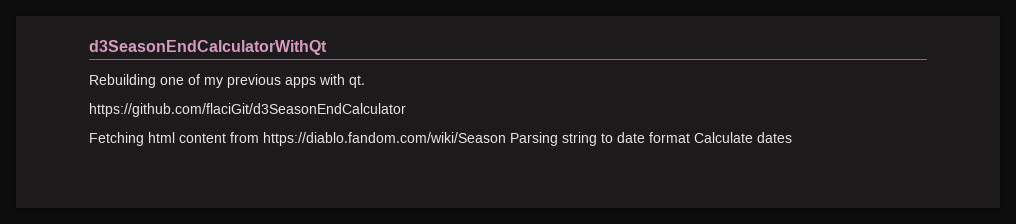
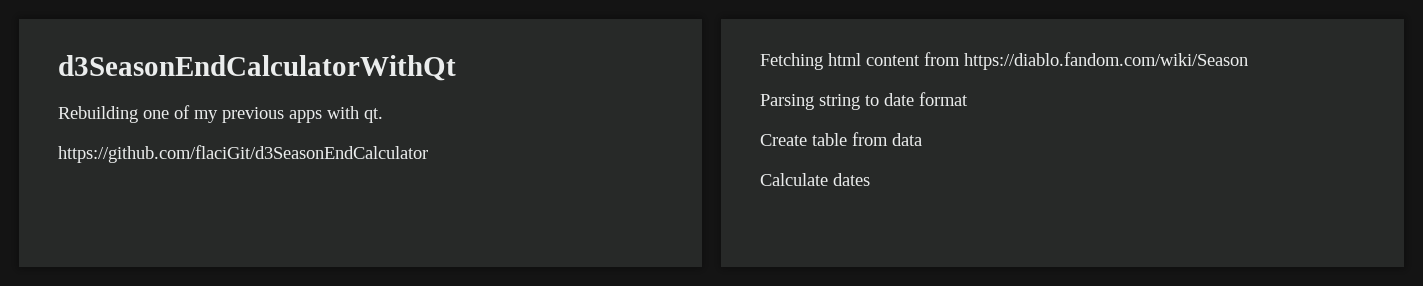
- Fetching html content from https://diablo.fandom.com/wiki/Season Parsing string to date format Calculate dates
+ Fetching html content from https://diablo.fandom.com/wiki/Season
+ Parsing string to date format
+ Create table from data
+ Calculate dates

